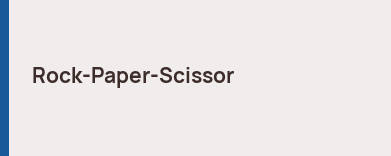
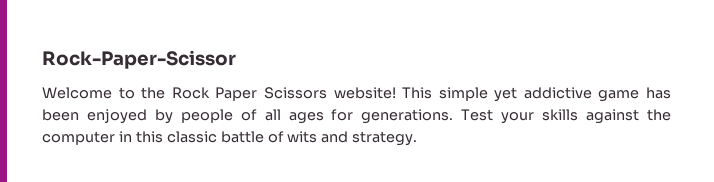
+ Welcome to the Rock Paper Scissors website! This simple yet addictive game has been enjoyed by people of all ages for generations. Test your skills against the computer in this classic battle of wits and strategy.

